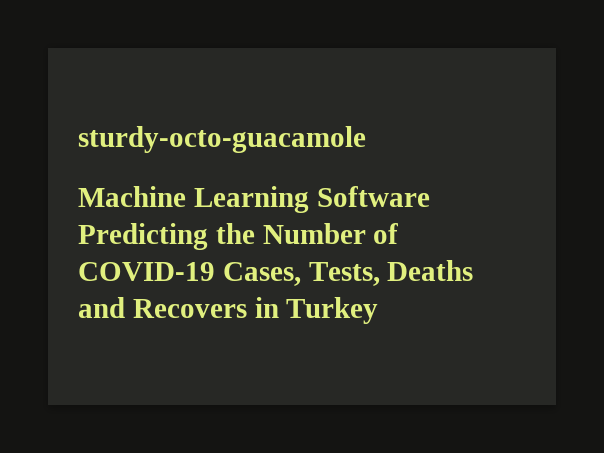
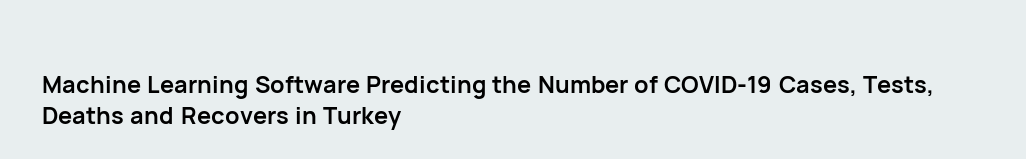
- sturdy-octo-guacamole

